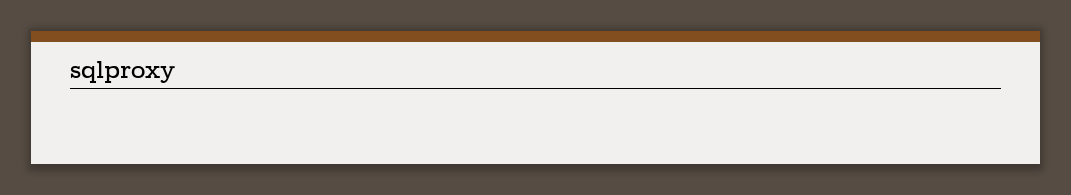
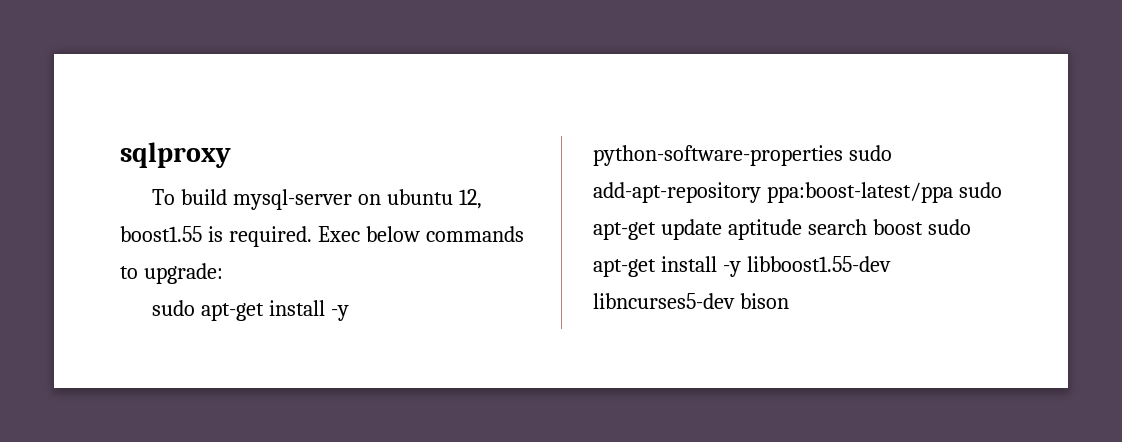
+ To build mysql-server on ubuntu 12, boost1.55 is required. Exec below commands to upgrade:
+ sudo apt-get install -y python-software-properties sudo add-apt-repository ppa:boost-latest/ppa sudo apt-get update aptitude search boost sudo apt-get install -y libboost1.55-dev libncurses5-dev bison

